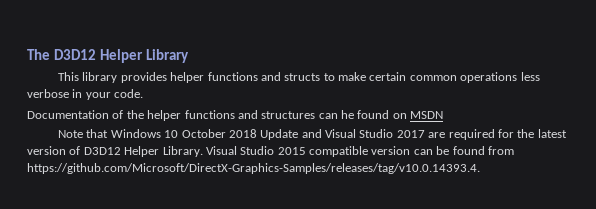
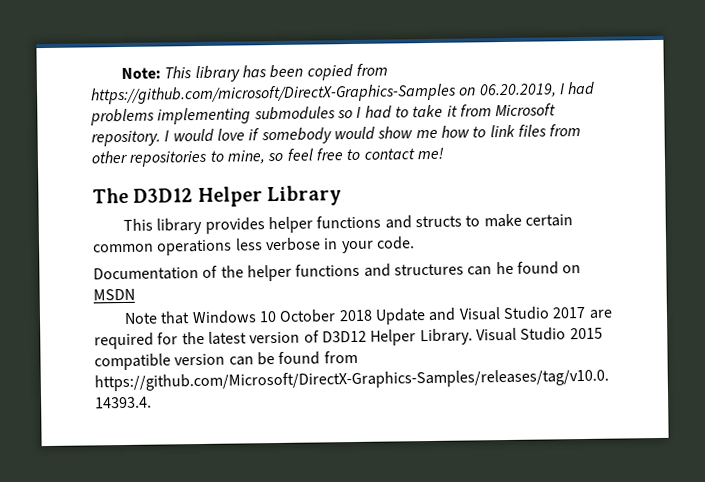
+ Note: This library has been copied from https://github.com/microsoft/DirectX-Graphics-Samples on 06.20.2019, I had problems implementing submodules so I had to take it from Microsoft repository. I would love if somebody would show me how to link files from other repositories to mine, so feel free to contact me!

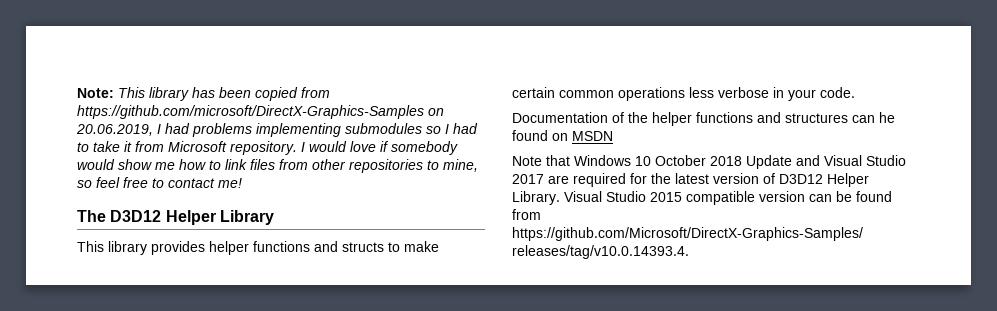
- Note: This library has been copied from https://github.com/microsoft/DirectX-Graphics-Samples on 06.20.2019, I had problems implementing submodules so I had to take it from Microsoft repository.
+ Note: This library has been copied from https://github.com/microsoft/DirectX-Graphics-Samples on 20.06.2019, I had problems implementing submodules so I had to take it from Microsoft repository.

